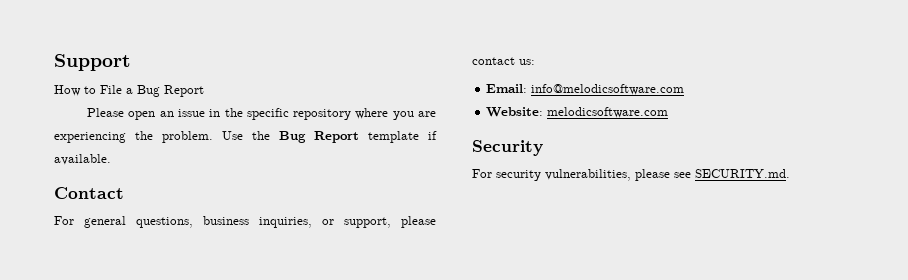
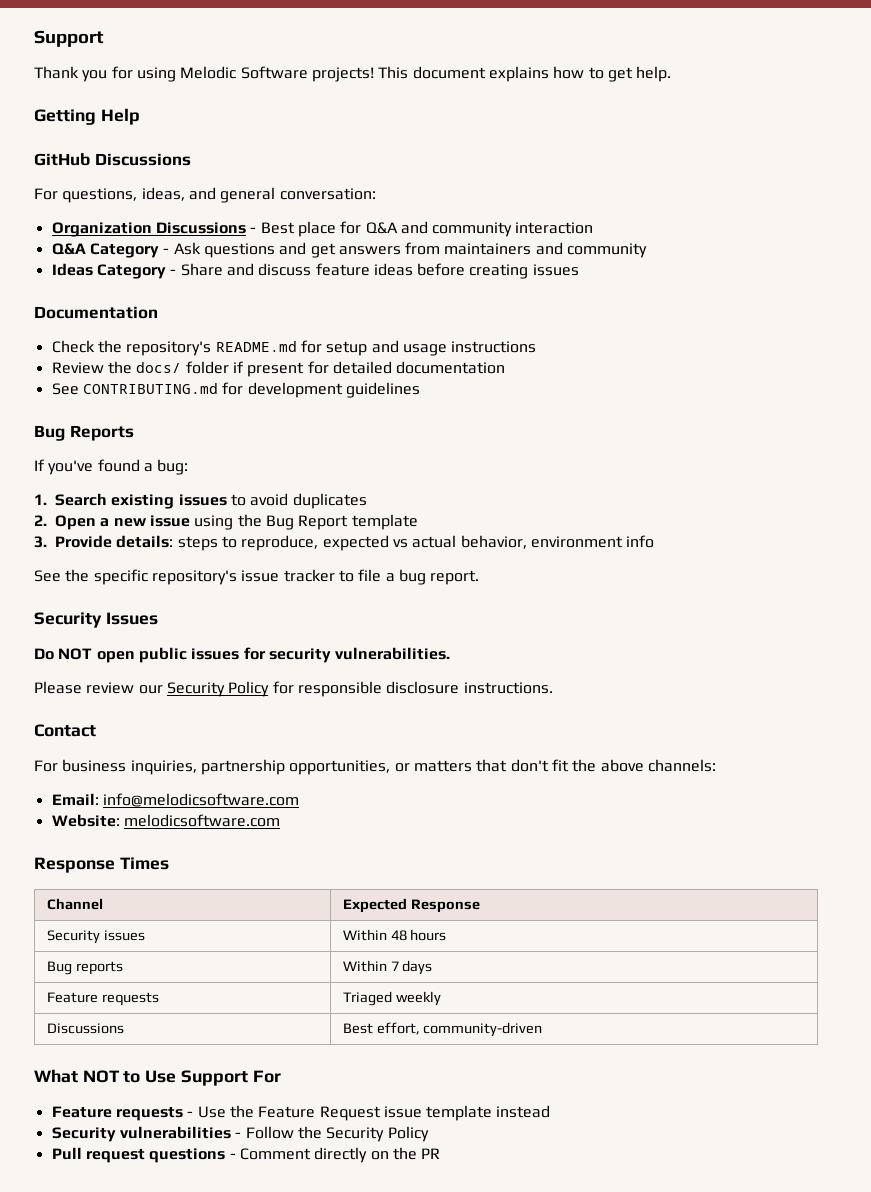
- How to File a Bug Report
- Please open an issue in the specific repository where you are experiencing the problem. Use the Bug Report template if available.
+ Thank you for using Melodic Software projects! This document explains how to get help.
+ Getting Help
+ GitHub Discussions
+ For questions, ideas, and general conversation:
+ Organization Discussions - Best place for Q&A and community interaction
+ Q&A Category - Ask questions and get answers from maintainers and community
+ Ideas Category - Share and discuss feature ideas before creating issues
+ Documentation
+ Check the repository's README.md for setup and usage instructions
+ Review the docs/ folder if present for detailed documentation
+ See CONTRIBUTING.md for development guidelines
+ Bug Reports
+ If you've found a bug:
+ 1. Search existing issues to avoid duplicates
+ 2. Open a new issue using the Bug Report template
+ 3. Provide details: steps to reproduce, expected vs actual behavior, environment info
+ See the specific repository's issue tracker to file a bug report.
+ Security Issues
+ Do NOT open public issues for security vulnerabilities.
+ Please review our Security Policy for responsible disclosure instructions.
  Contact
- For general questions, business inquiries, or support, please contact us:
+ For business inquiries, partnership opportunities, or matters that don't fit the above channels:
  Email: info@melodicsoftware.com
  Website: melodicsoftware.com
- Security
- For security vulnerabilities, please see SECURITY.md.
+ Response Times
+ Channel | Expected Response
+ Security issues | Within 48 hours
+ Bug reports | Within 7 days
+ Feature requests | Triaged weekly
+ Discussions | Best effort, community-driven
+ What NOT to Use Support For
+ Feature requests - Use the Feature Request issue template instead
+ Security vulnerabilities - Follow the Security Policy
+ Pull request questions - Comment directly on the PR

